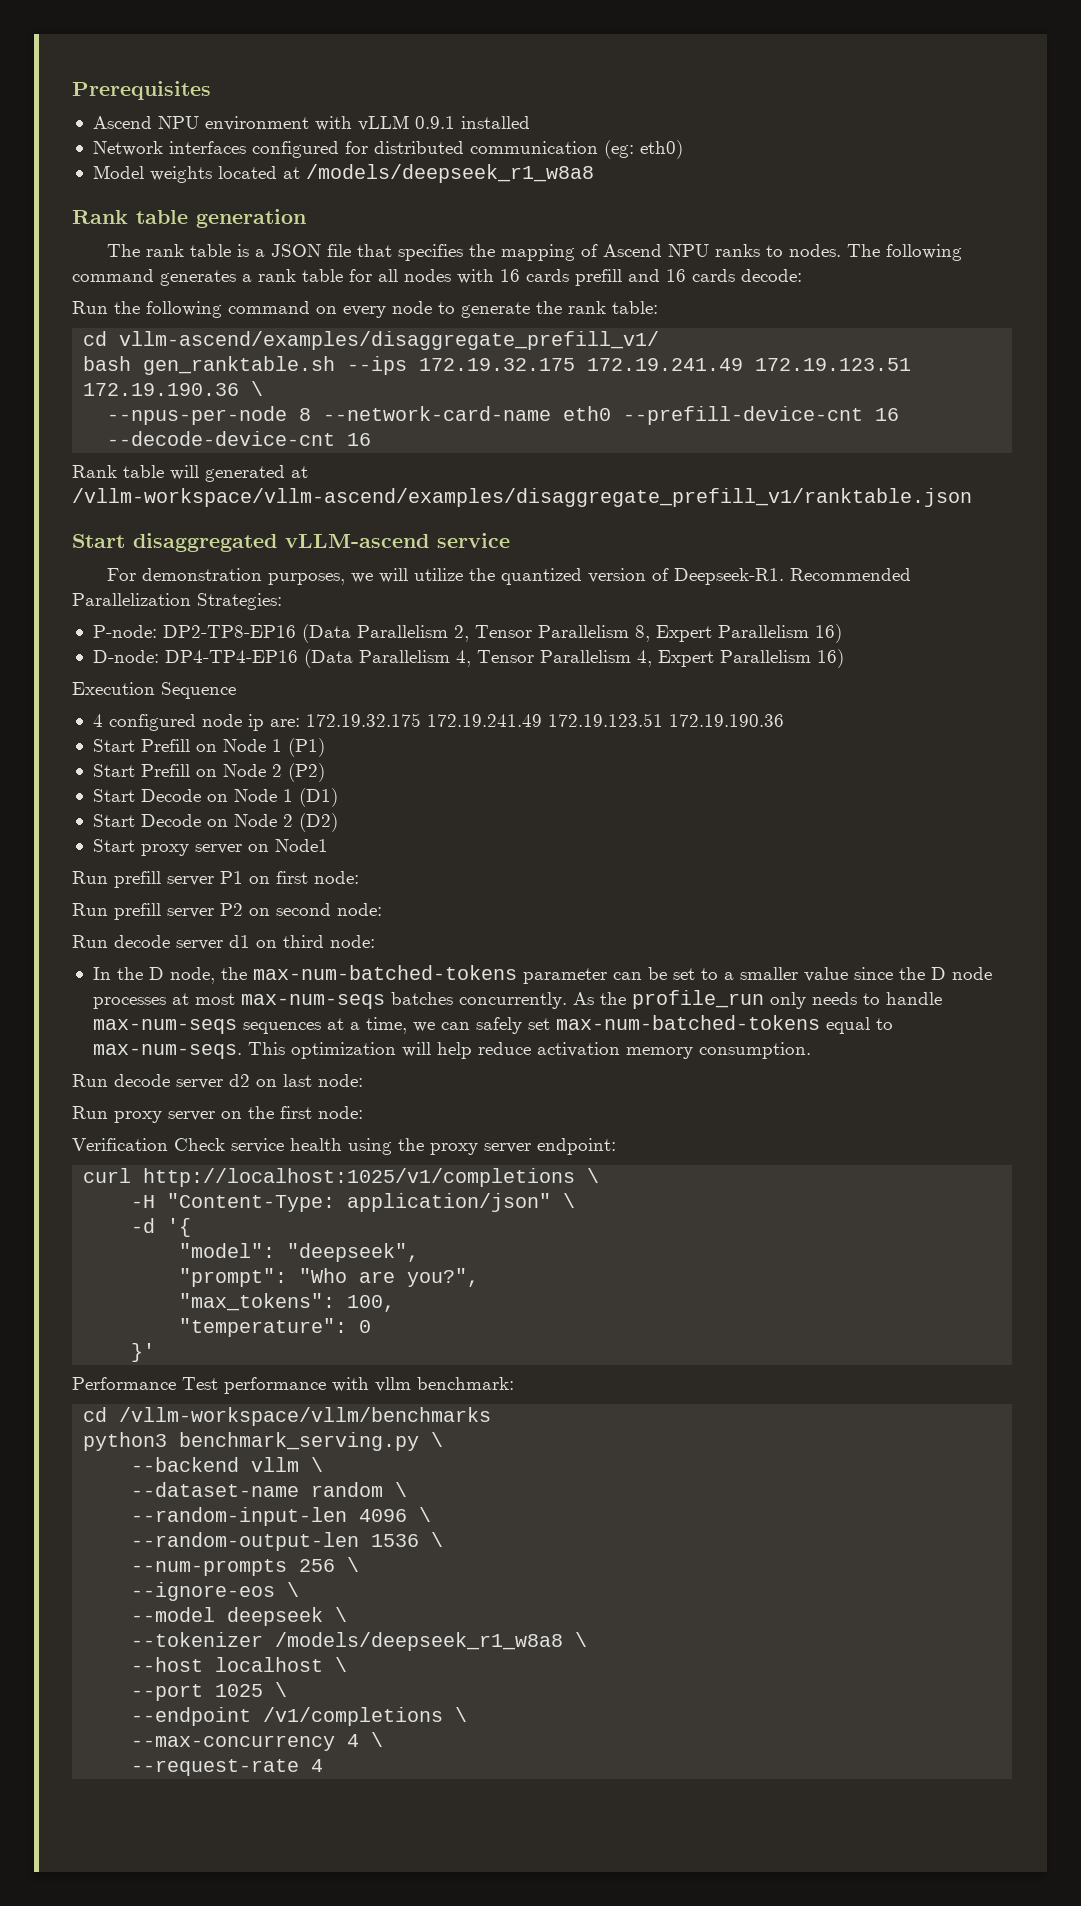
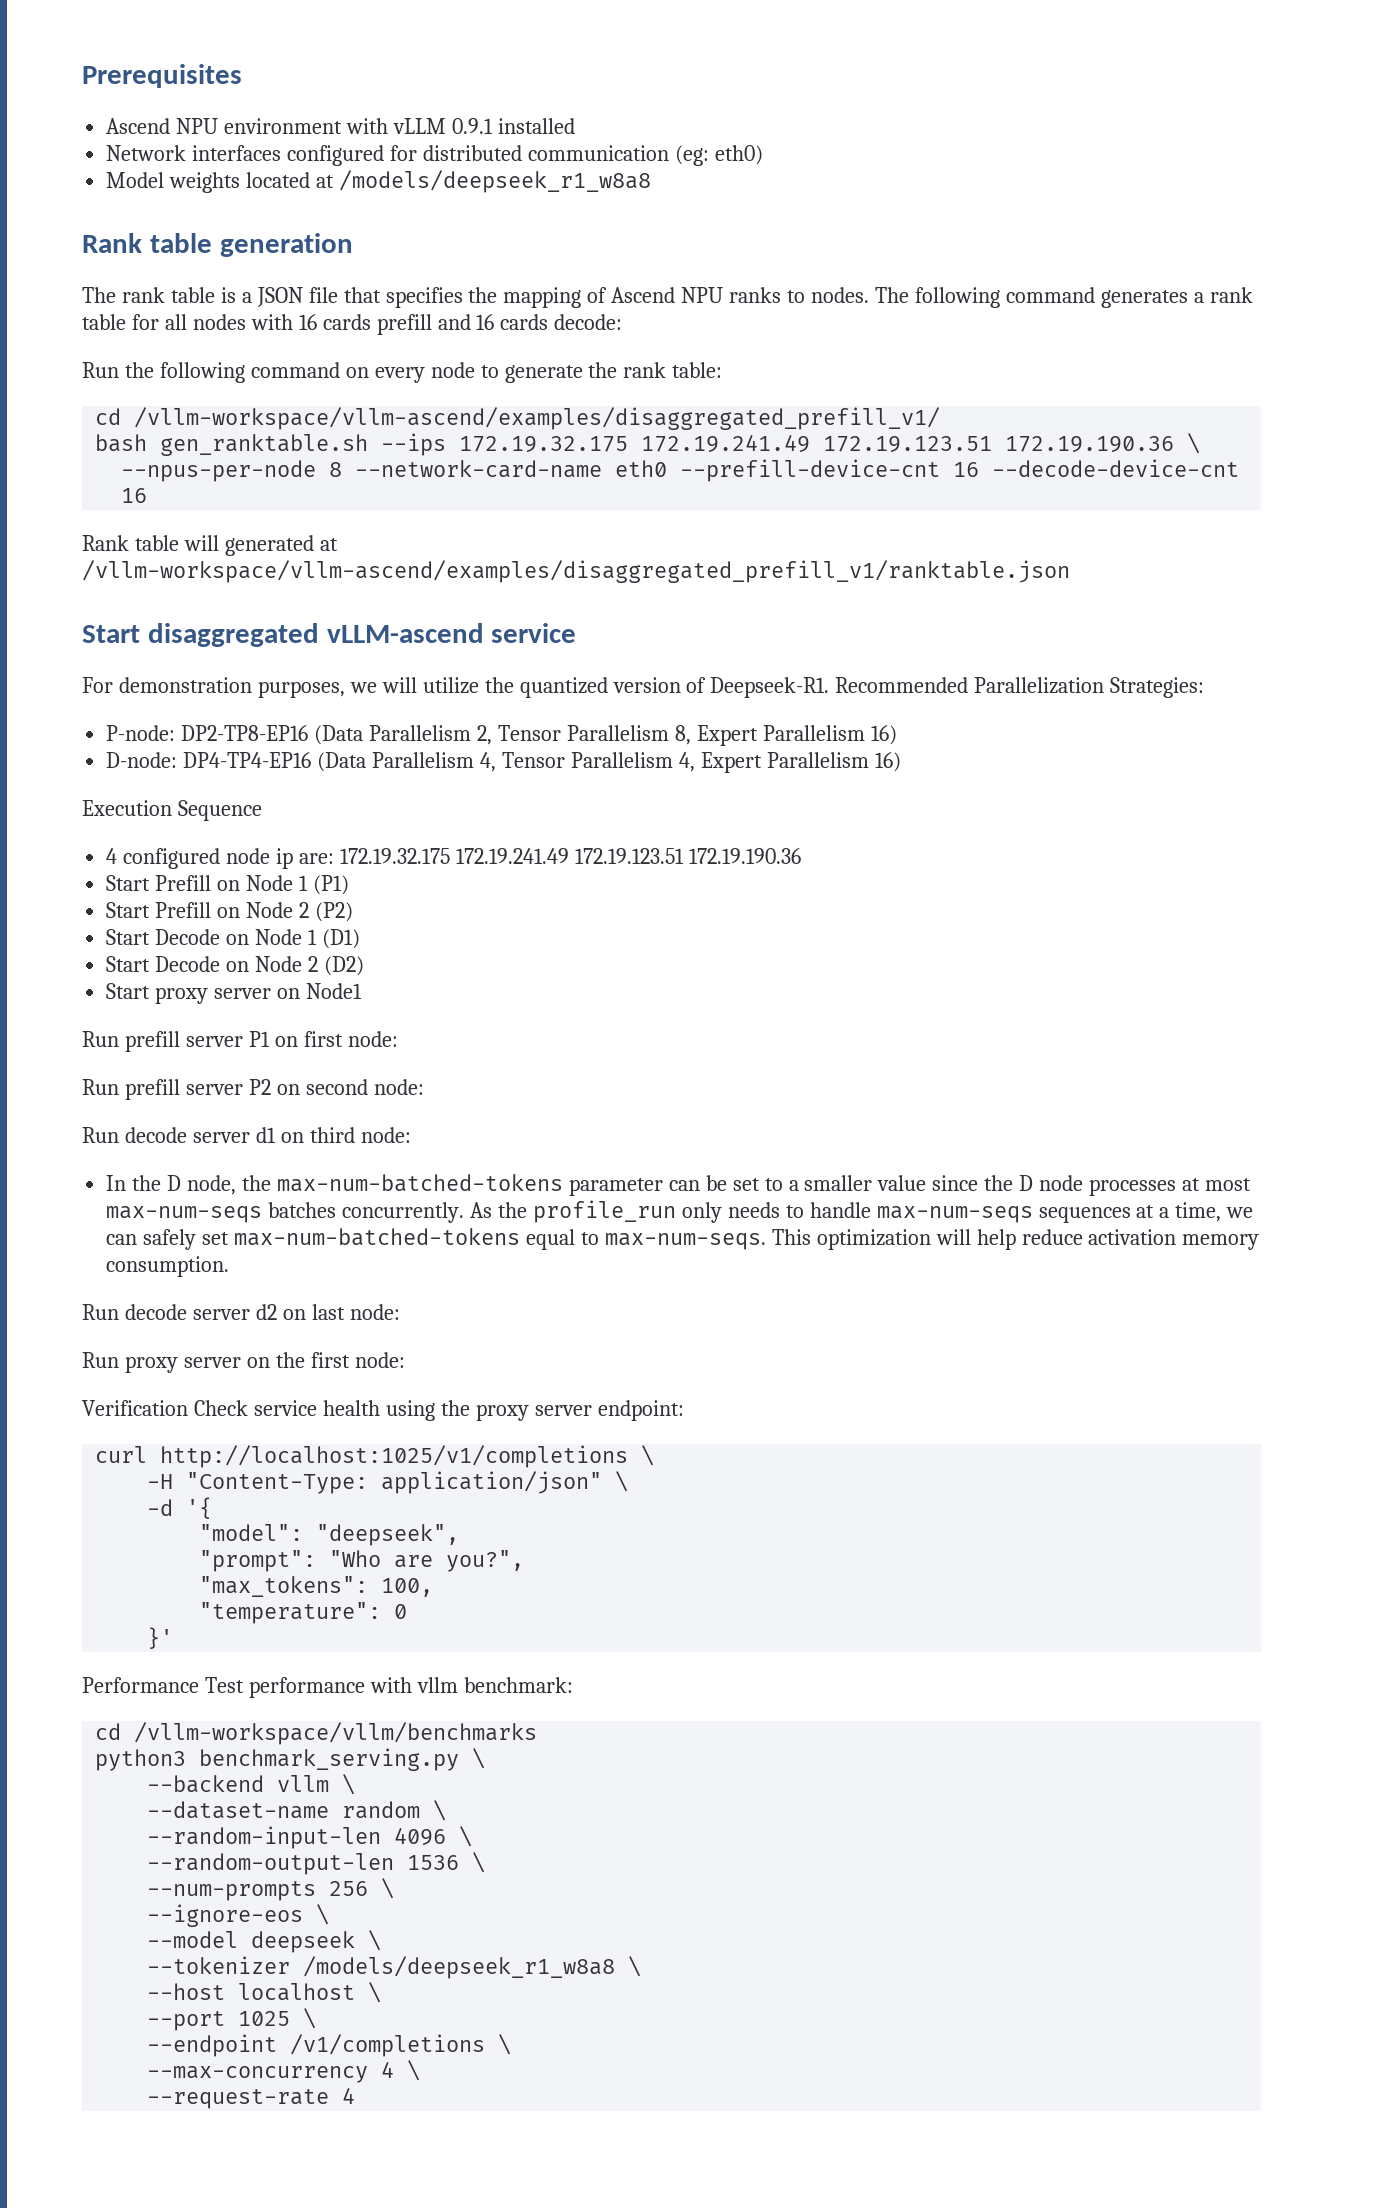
- cd vllm-ascend/examples/disaggregate_prefill_v1/
+ cd /vllm-workspace/vllm-ascend/examples/disaggregated_prefill_v1/
- Rank table will generated at /vllm-workspace/vllm-ascend/examples/disaggregate_prefill_v1/ranktable.json
+ Rank table will generated at /vllm-workspace/vllm-ascend/examples/disaggregated_prefill_v1/ranktable.json

